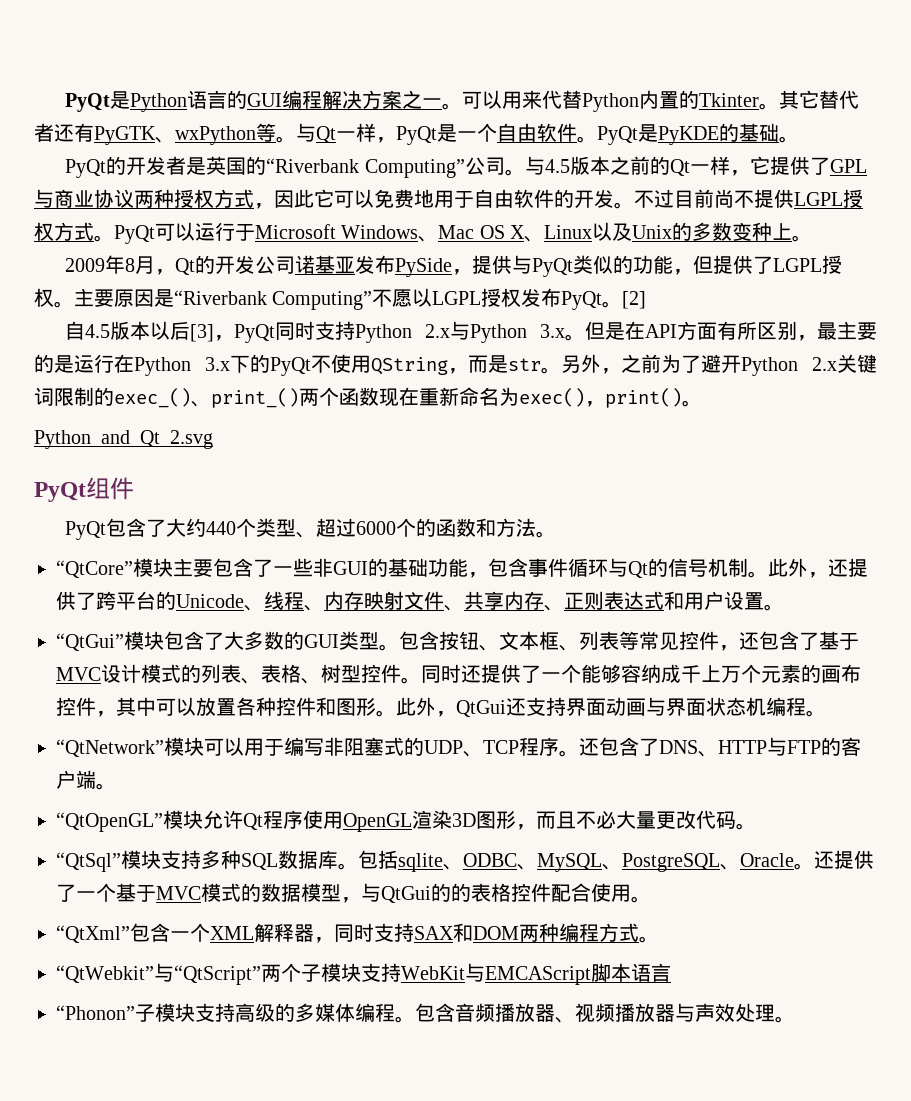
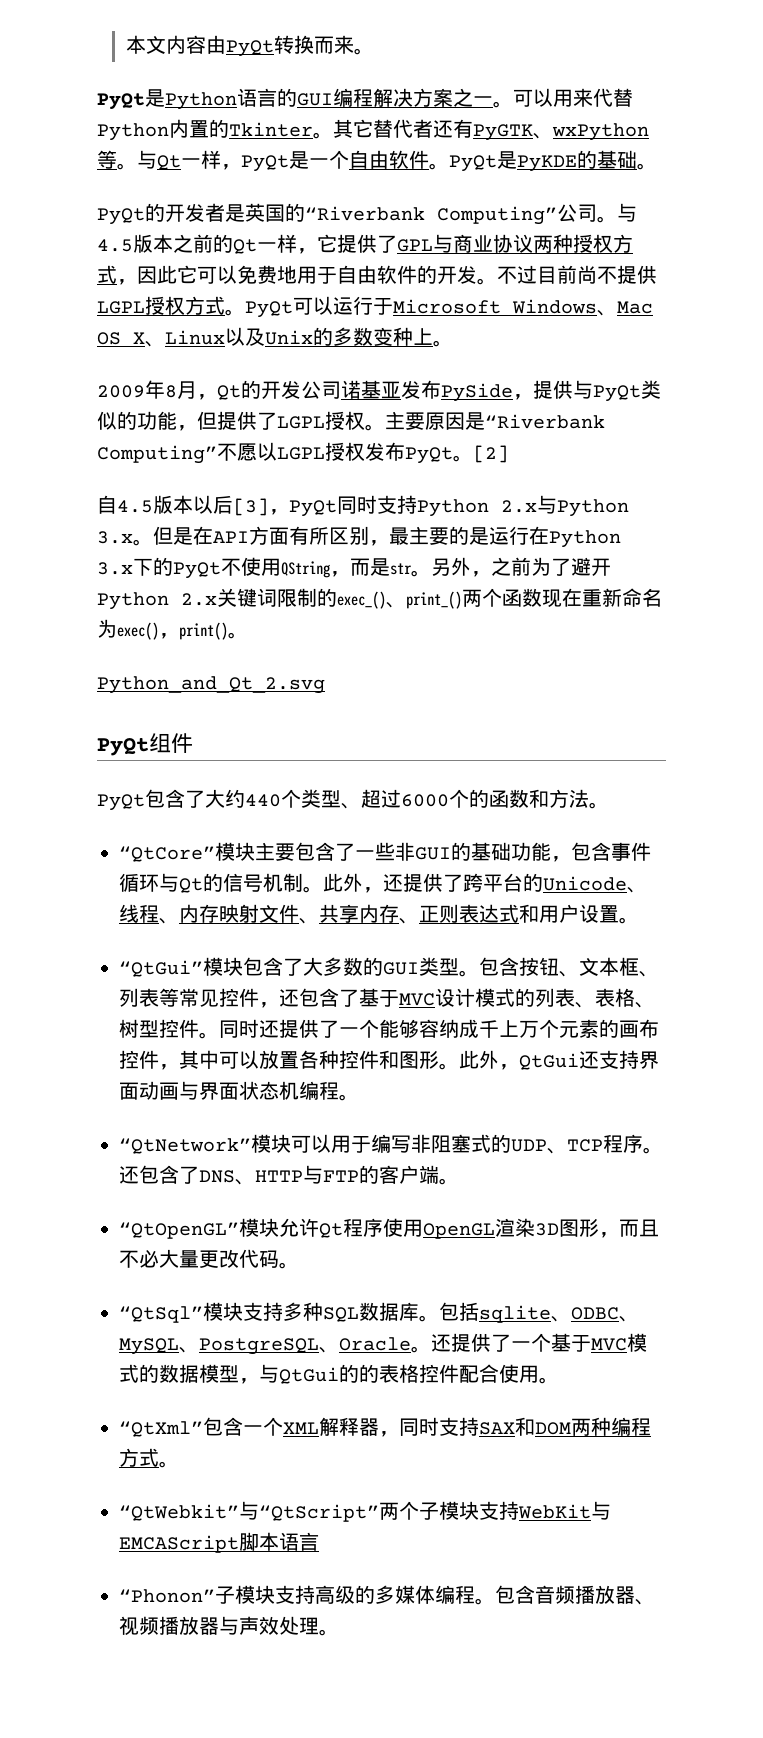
+ 本文内容由PyQt转换而来。

